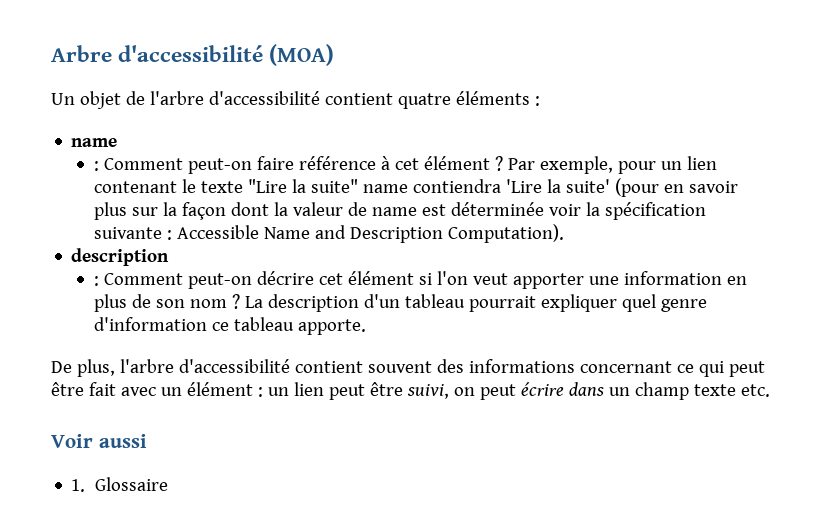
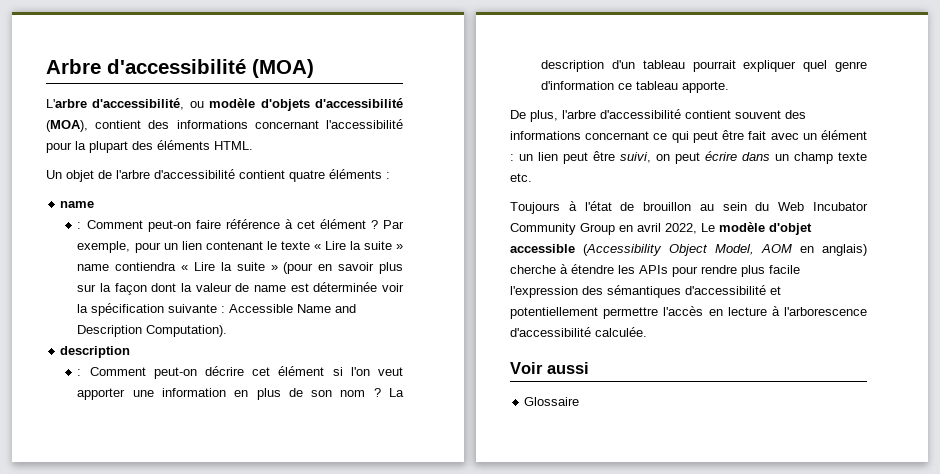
+ L'arbre d'accessibilité, ou modèle d'objets d'accessibilité (MOA), contient des informations concernant l'accessibilité pour la plupart des éléments HTML.
- Par exemple, pour un lien contenant le texte "Lire la suite" name contiendra 'Lire la suite' (pour en savoir plus sur la façon dont la valeur de name est déterminée voir la spécification suivante : Accessible Name and Description Computation).
+ Par exemple, pour un lien contenant le texte « Lire la suite » name contiendra « Lire la suite » (pour en savoir plus sur la façon dont la valeur de name est déterminée voir la spécification suivante : Accessible Name and Description Computation).
+ Toujours à l'état de brouillon au sein du Web Incubator Community Group en avril 2022, Le modèle d'objet accessible (Accessibility Object Model, AOM en anglais) cherche à étendre les APIs pour rendre plus facile l'expression des sémantiques d'accessibilité et potentiellement permettre l'accès en lecture à l'arborescence d'accessibilité calculée.
- 1. Glossaire
+ Glossaire

